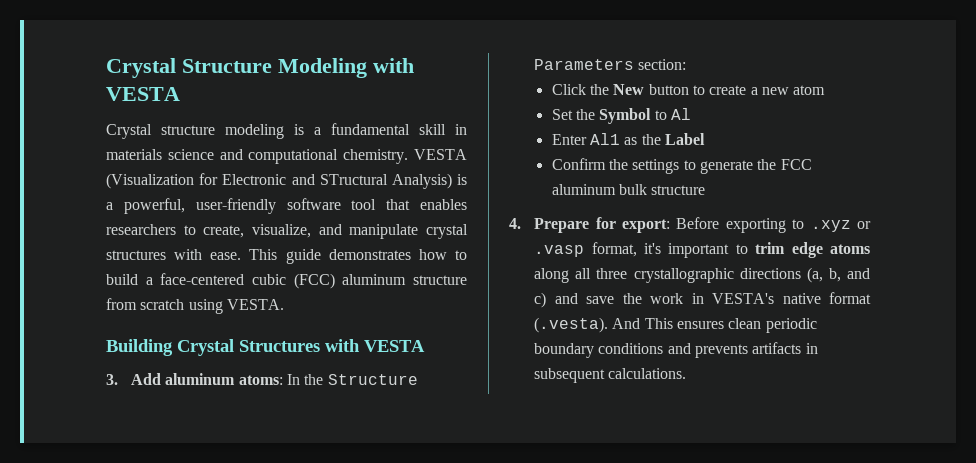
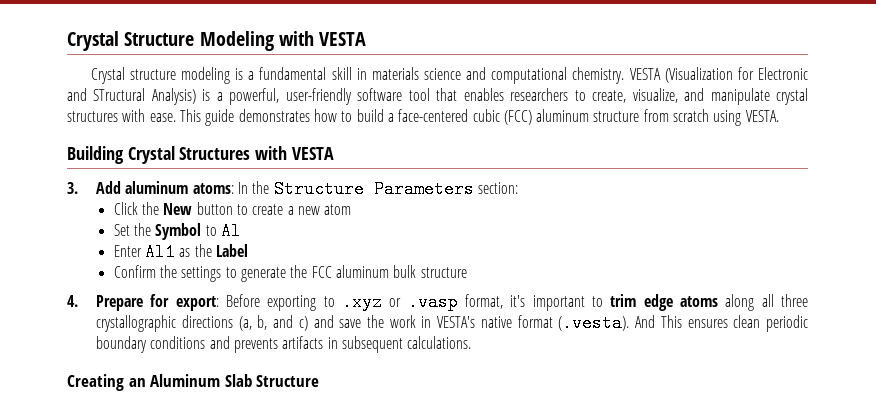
+ Creating an Aluminum Slab Structure

